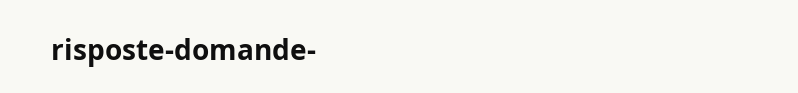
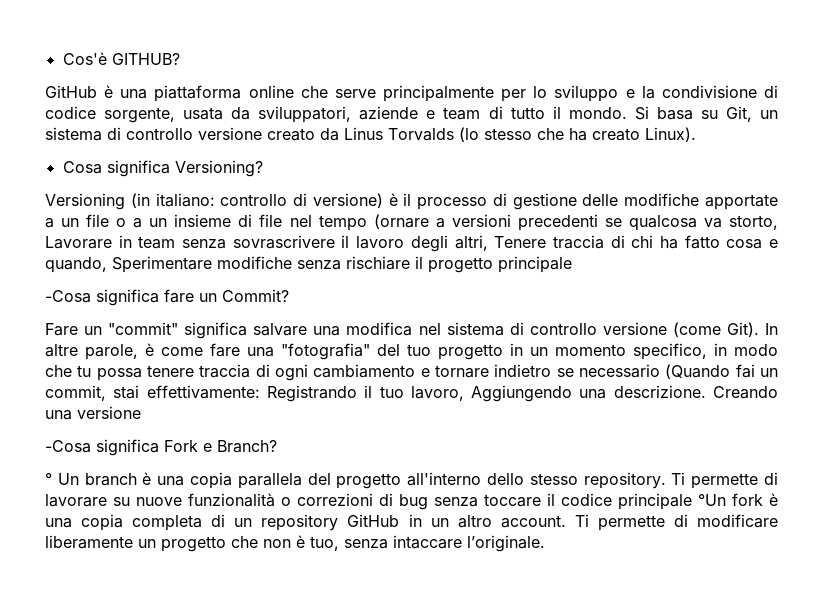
- risposte-domande-
+ Cos'è GITHUB?
+ GitHub è una piattaforma online che serve principalmente per lo sviluppo e la condivisione di codice sorgente, usata da sviluppatori, aziende e team di tutto il mondo. Si basa su Git, un sistema di controllo versione creato da Linus Torvalds (lo stesso che ha creato Linux).
+ Cosa significa Versioning?
+ Versioning (in italiano: controllo di versione) è il processo di gestione delle modifiche apportate a un file o a un insieme di file nel tempo (ornare a versioni precedenti se qualcosa va storto, Lavorare in team senza sovrascrivere il lavoro degli altri, Tenere traccia di chi ha fatto cosa e quando, Sperimentare modifiche senza rischiare il progetto principale
+ -Cosa significa fare un Commit?
+ Fare un "commit" significa salvare una modifica nel sistema di controllo versione (come Git). In altre parole, è come fare una "fotografia" del tuo progetto in un momento specifico, in modo che tu possa tenere traccia di ogni cambiamento e tornare indietro se necessario (Quando fai un commit, stai effettivamente: Registrando il tuo lavoro, Aggiungendo una descrizione. Creando una versione
+ -Cosa significa Fork e Branch?
+ ° Un branch è una copia parallela del progetto all'interno dello stesso repository. Ti permette di lavorare su nuove funzionalità o correzioni di bug senza toccare il codice principale °Un fork è una copia completa di un repository GitHub in un altro account. Ti permette di modificare liberamente un progetto che non è tuo, senza intaccare l’originale.

